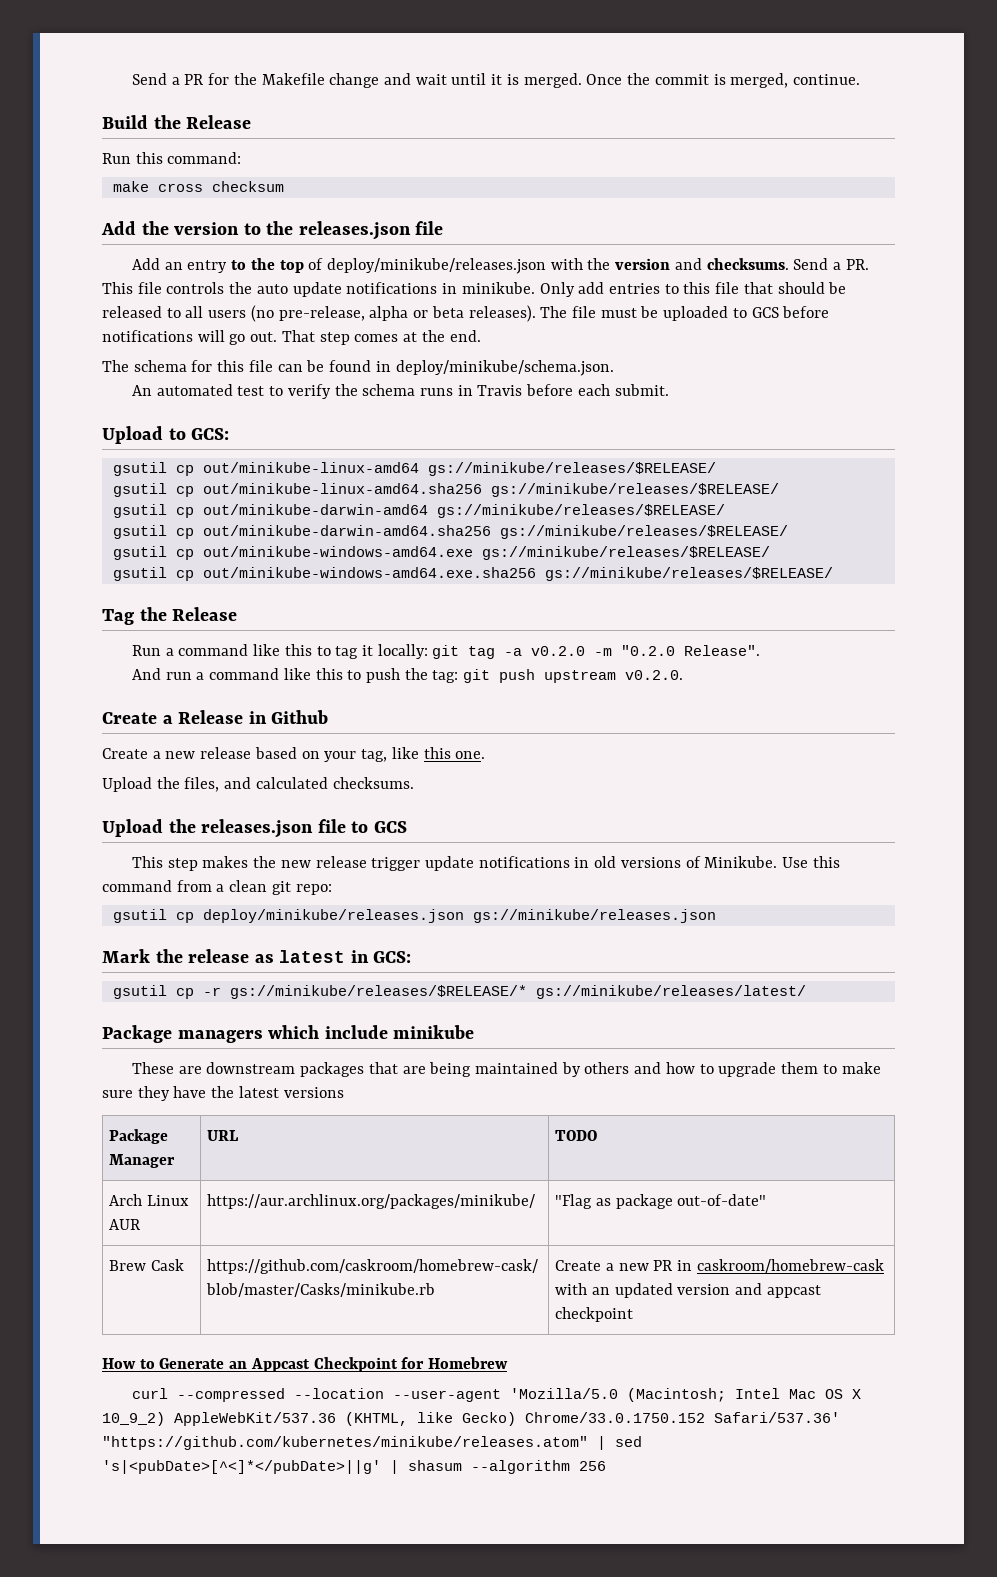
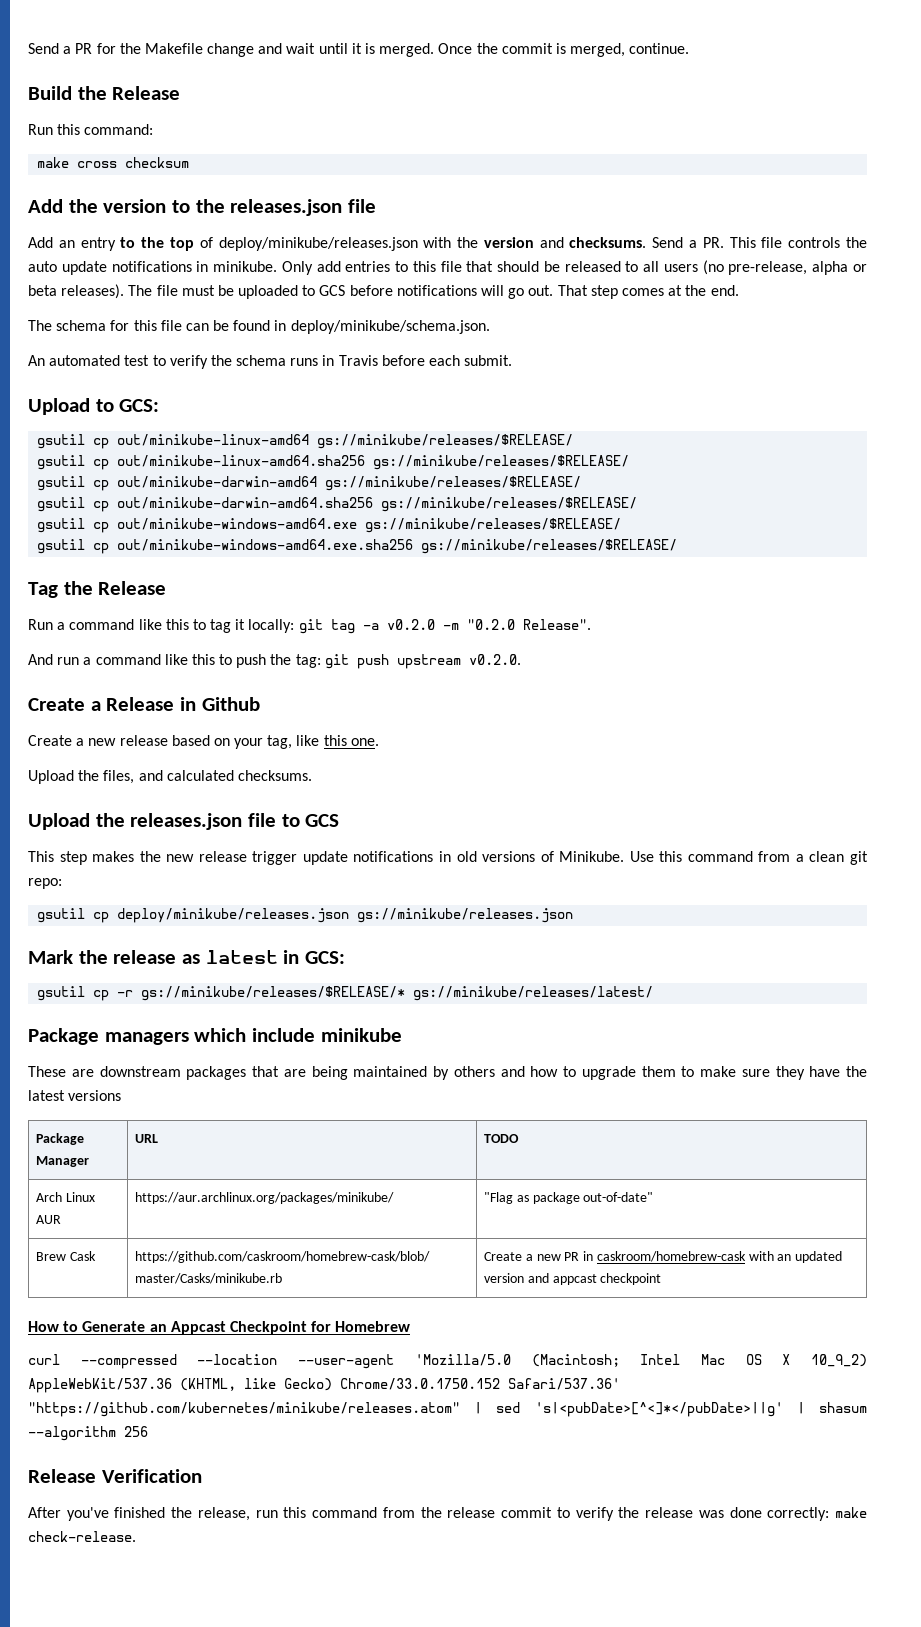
+ Release Verification
+ After you've finished the release, run this command from the release commit to verify the release was done correctly: make check-release.

